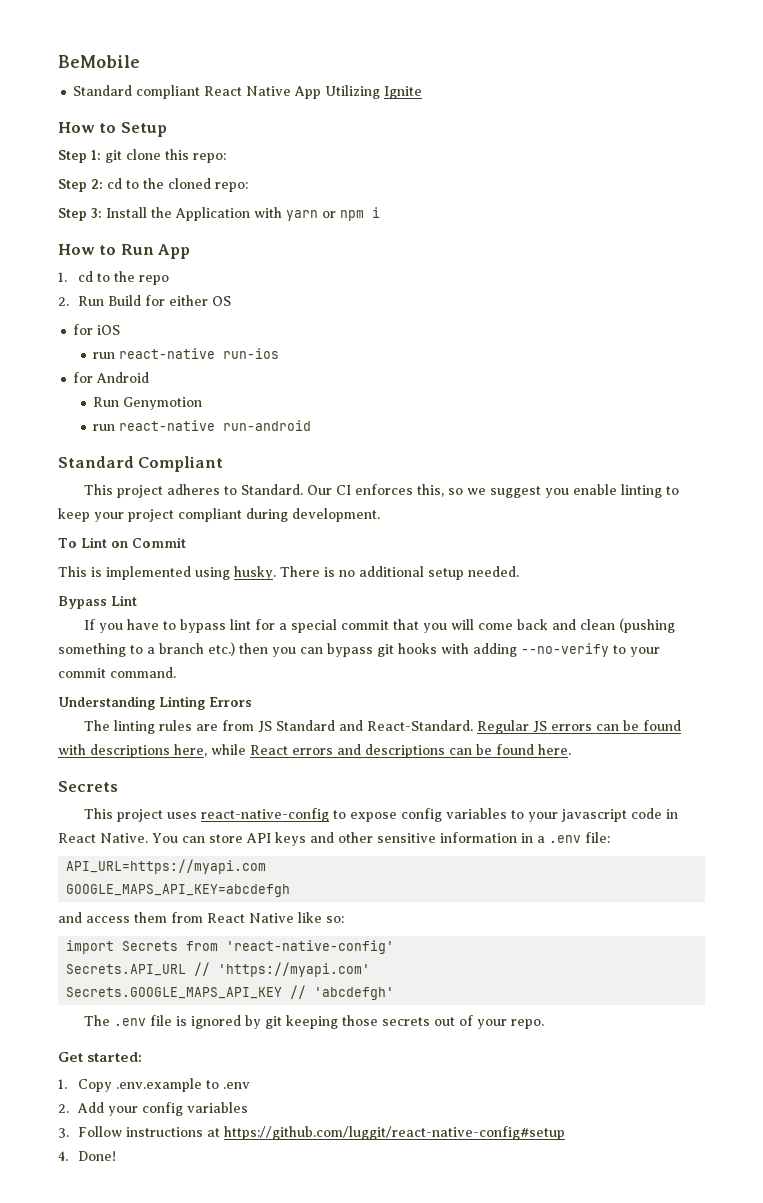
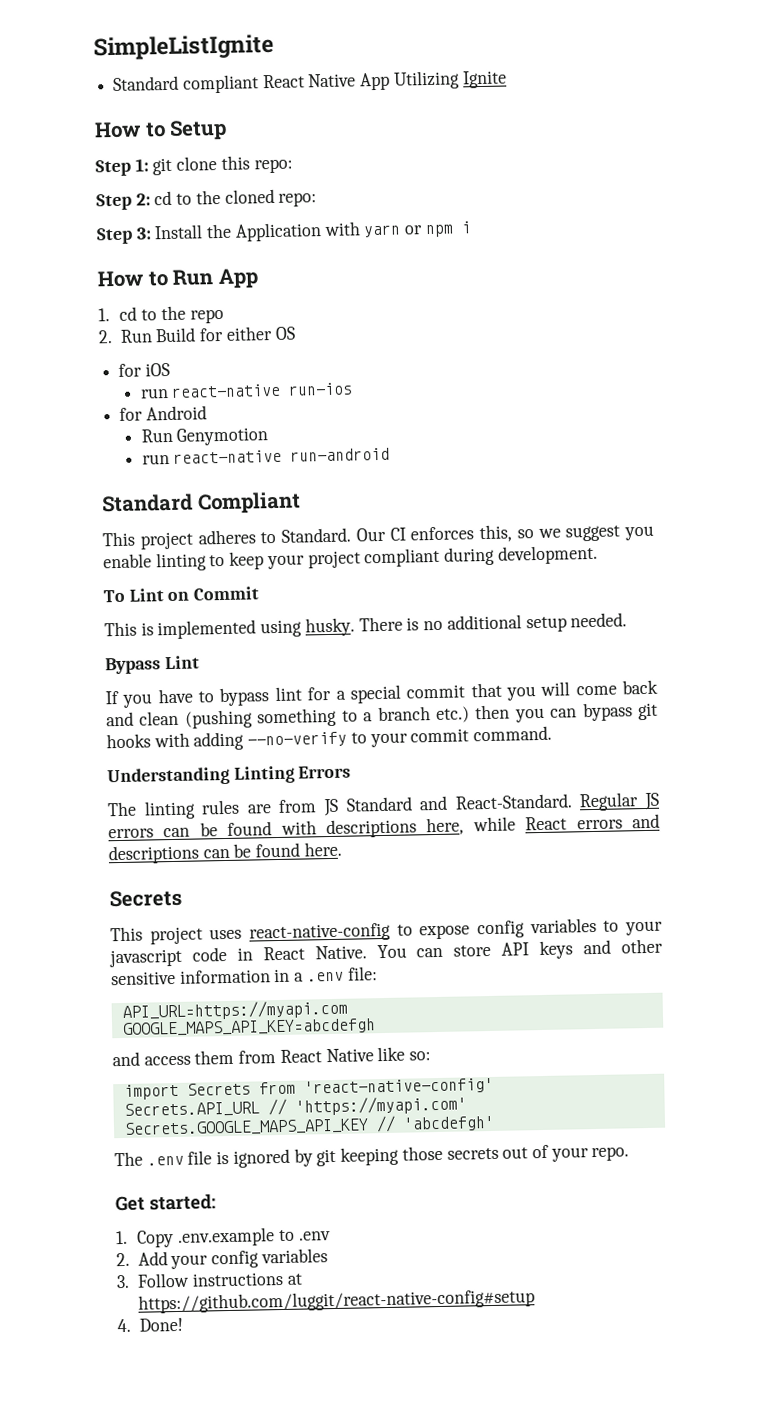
- BeMobile
+ SimpleListIgnite

